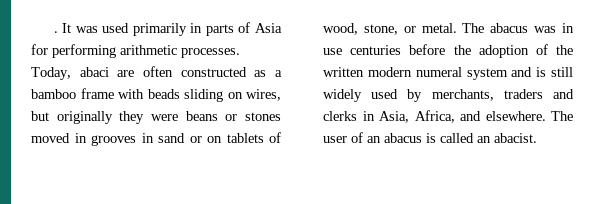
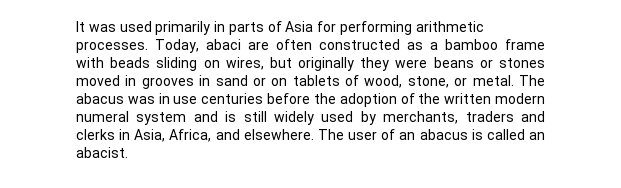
- .

